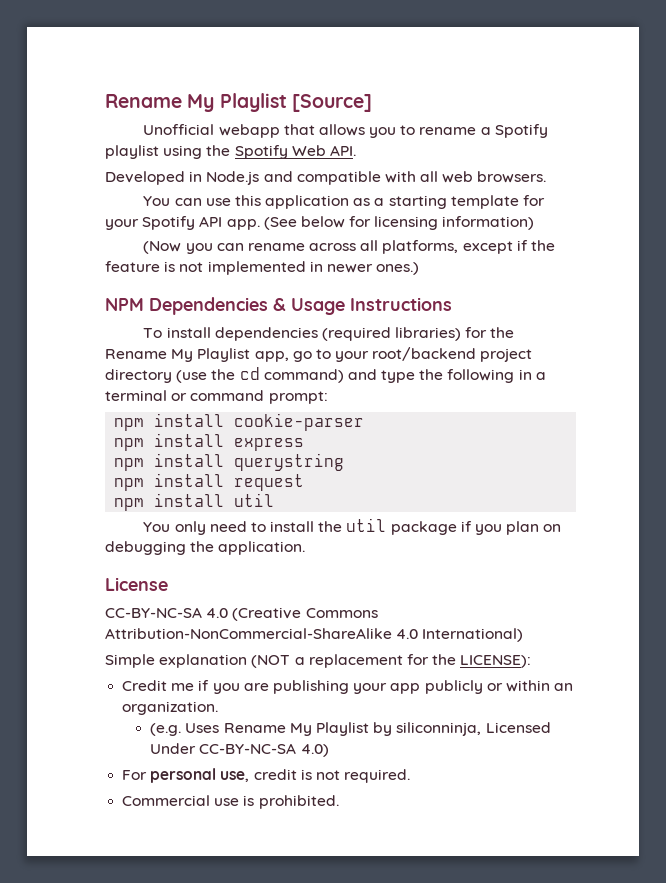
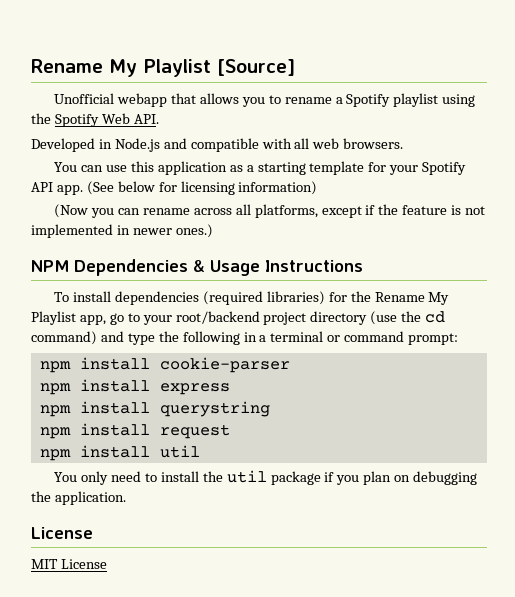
- CC-BY-NC-SA 4.0 (Creative Commons Attribution-NonCommercial-ShareAlike 4.0 International)
- Simple explanation (NOT a replacement for the LICENSE):
- Credit me if you are publishing your app publicly or within an organization.
- (e.g. Uses Rename My Playlist by siliconninja, Licensed Under CC-BY-NC-SA 4.0)
- For personal use, credit is not required.
- Commercial use is prohibited.
+ MIT License

